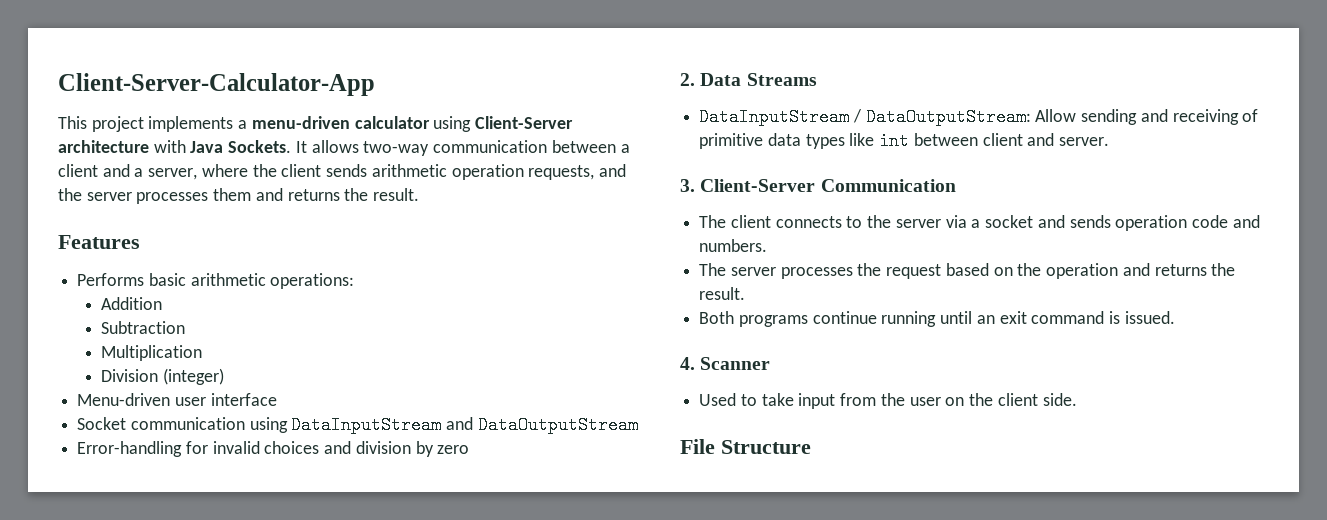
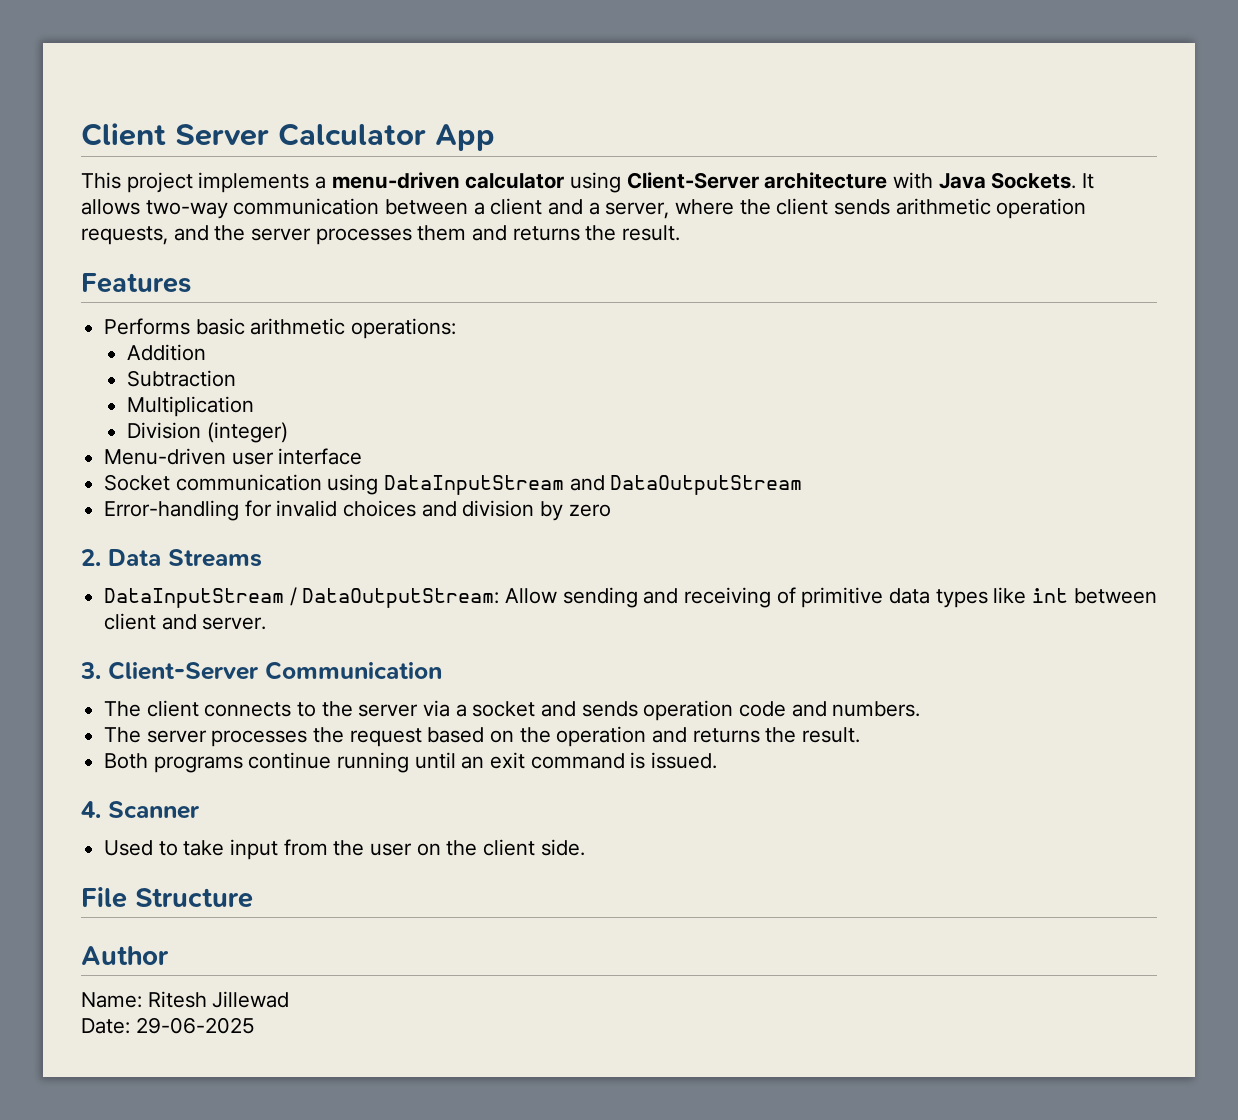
- Client-Server-Calculator-App
+ Client Server Calculator App
+ Author
+ Name: Ritesh Jillewad
+ Date: 29-06-2025

